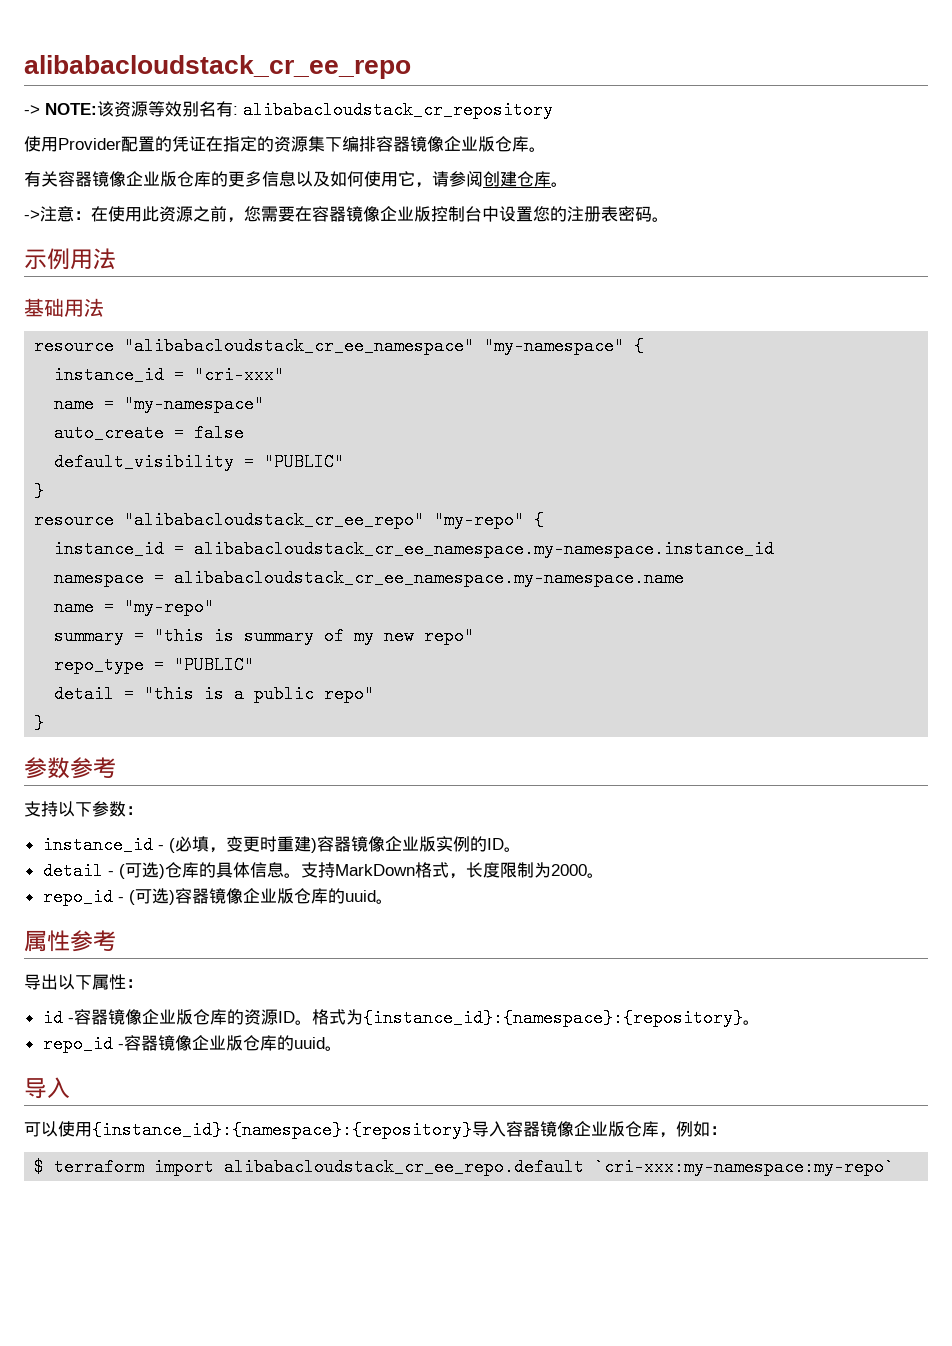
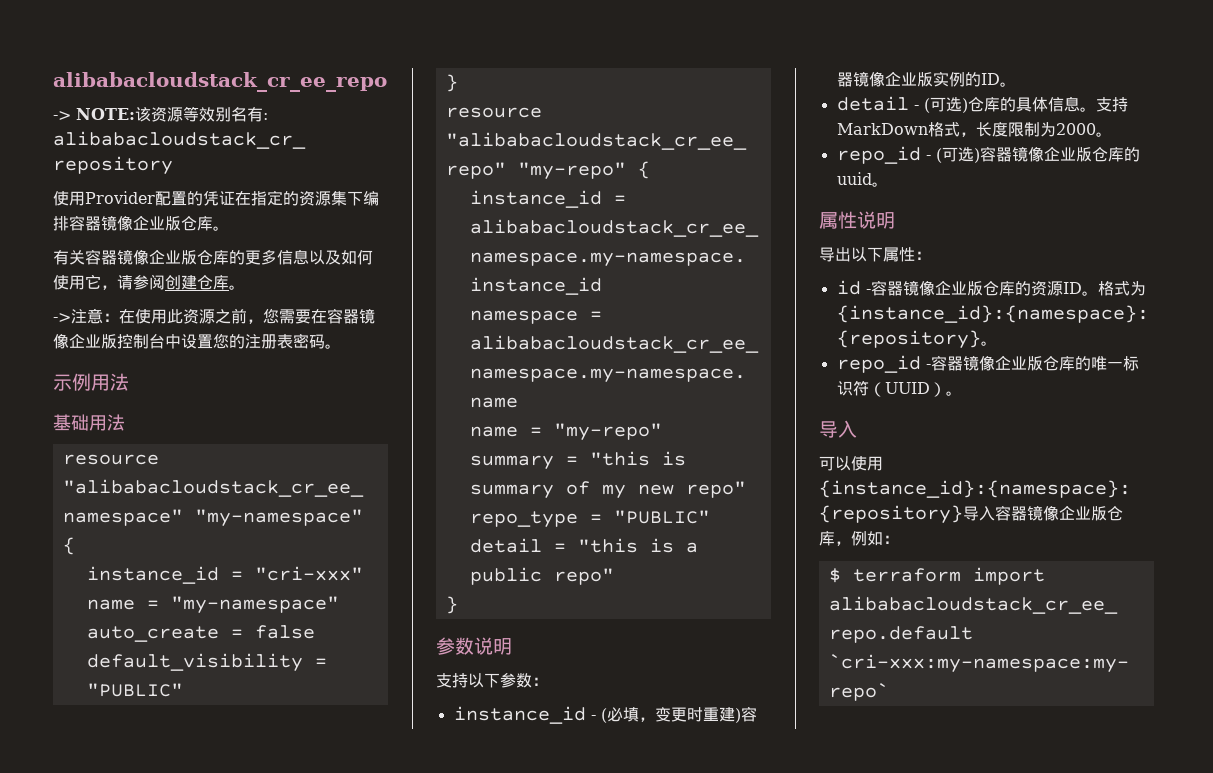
- 参数参考
+ 参数说明
- 属性参考
+ 属性说明
- repo_id -容器镜像企业版仓库的uuid。
+ repo_id -容器镜像企业版仓库的唯一标识符（UUID）。

